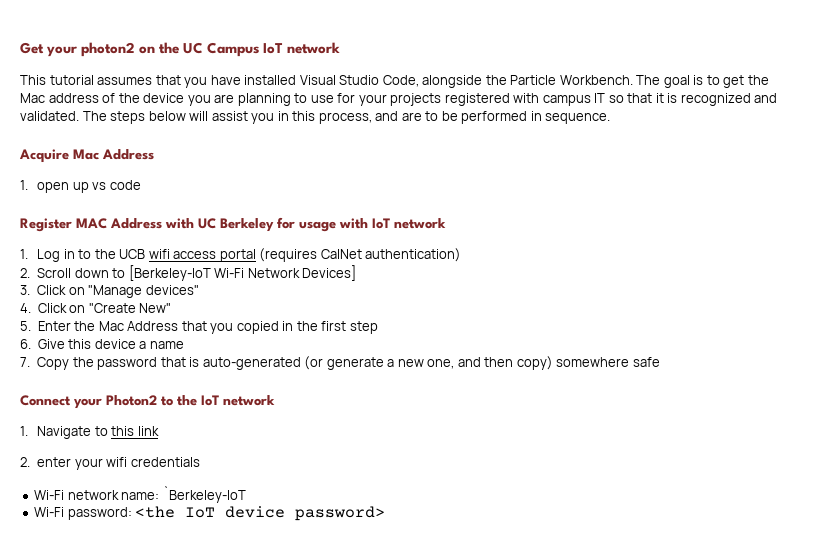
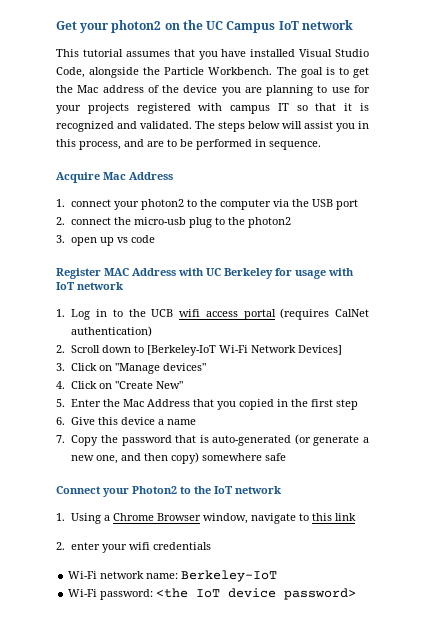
- 1. open up vs code
+ 1. connect your photon2 to the computer via the USB port
+ 2. connect the micro-usb plug to the photon2
+ 3. open up vs code
- 1. Navigate to this link
+ 1. Using a Chrome Browser window, navigate to this link
- Wi-Fi network name: `Berkeley-IoT
+ Wi-Fi network name: Berkeley-IoT

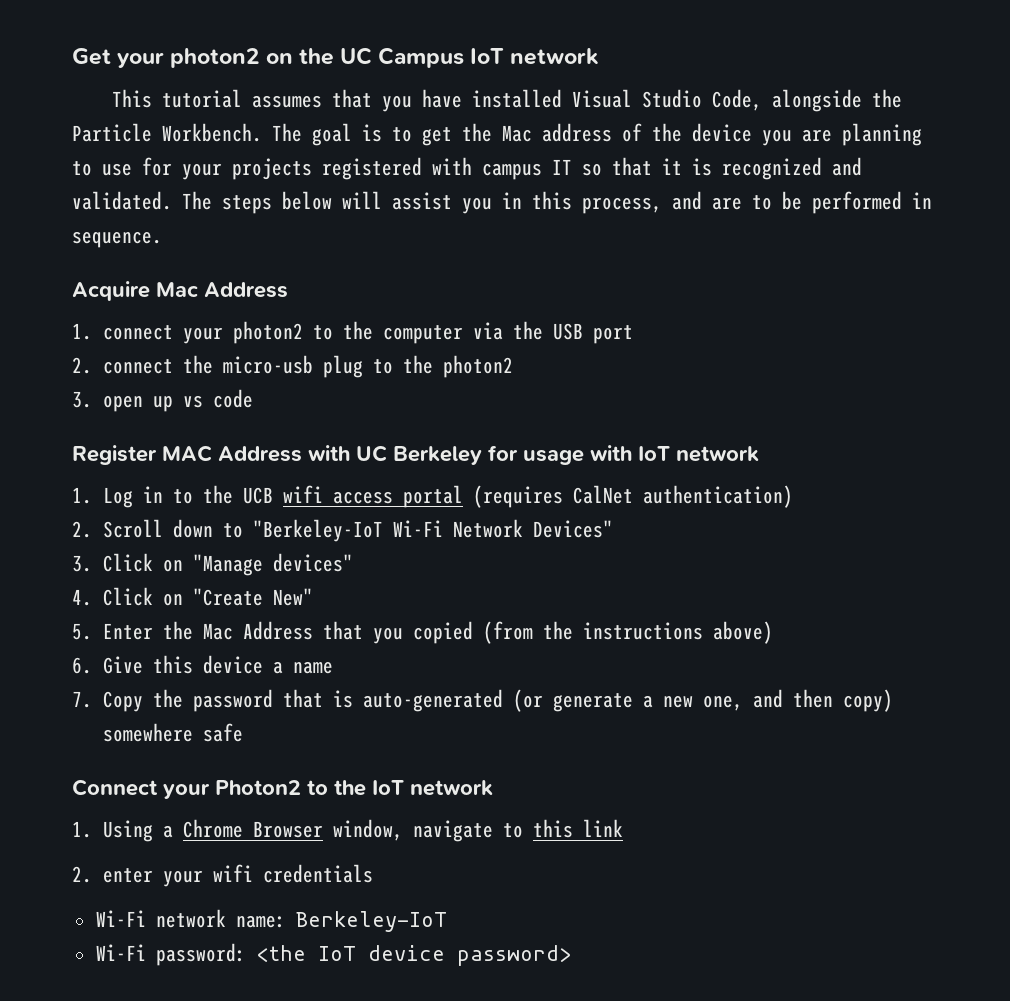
- 2. Scroll down to [Berkeley-IoT Wi-Fi Network Devices]
+ 2. Scroll down to "Berkeley-IoT Wi-Fi Network Devices"
- 5. Enter the Mac Address that you copied in the first step
+ 5. Enter the Mac Address that you copied (from the instructions above)

